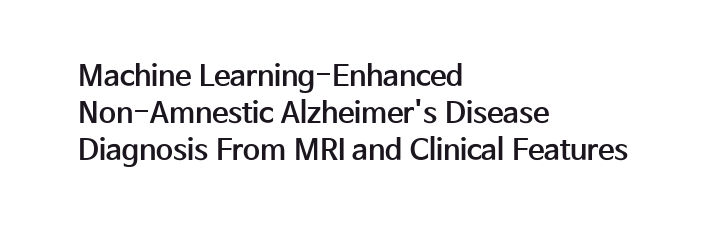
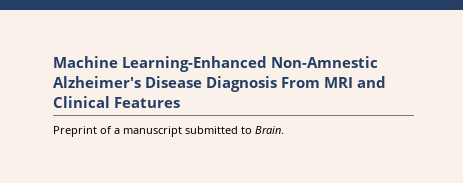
+ Preprint of a manuscript submitted to Brain.

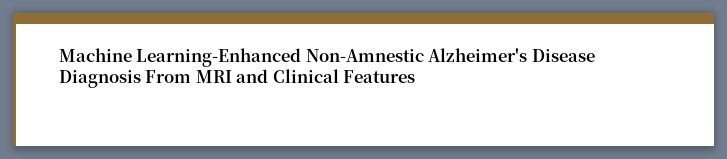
- Preprint of a manuscript submitted to Brain.

